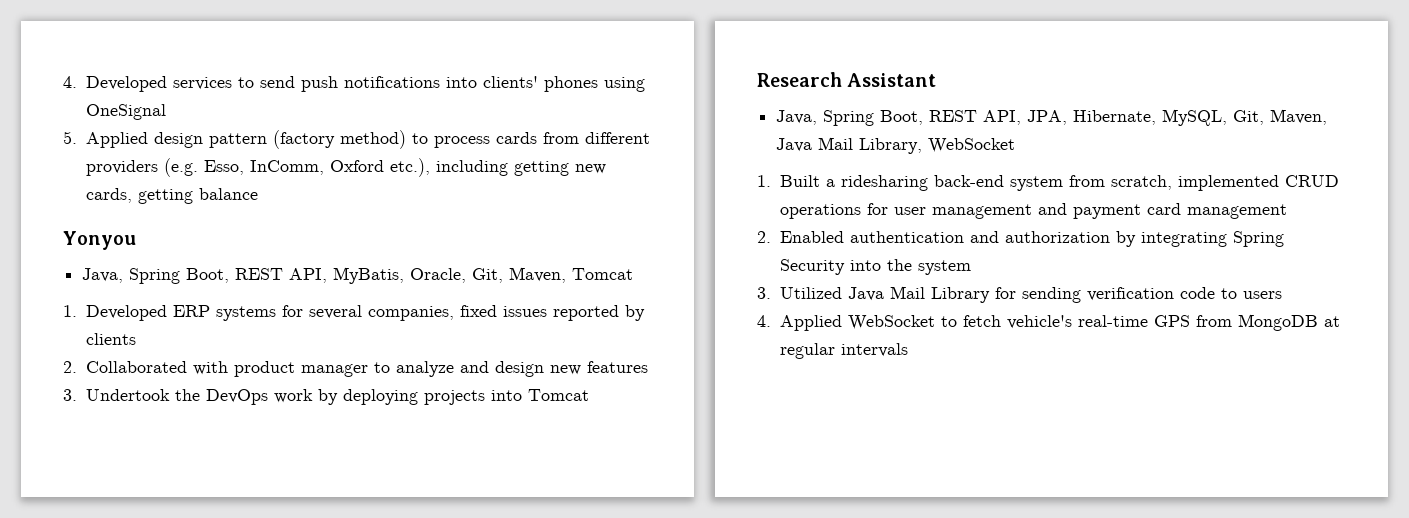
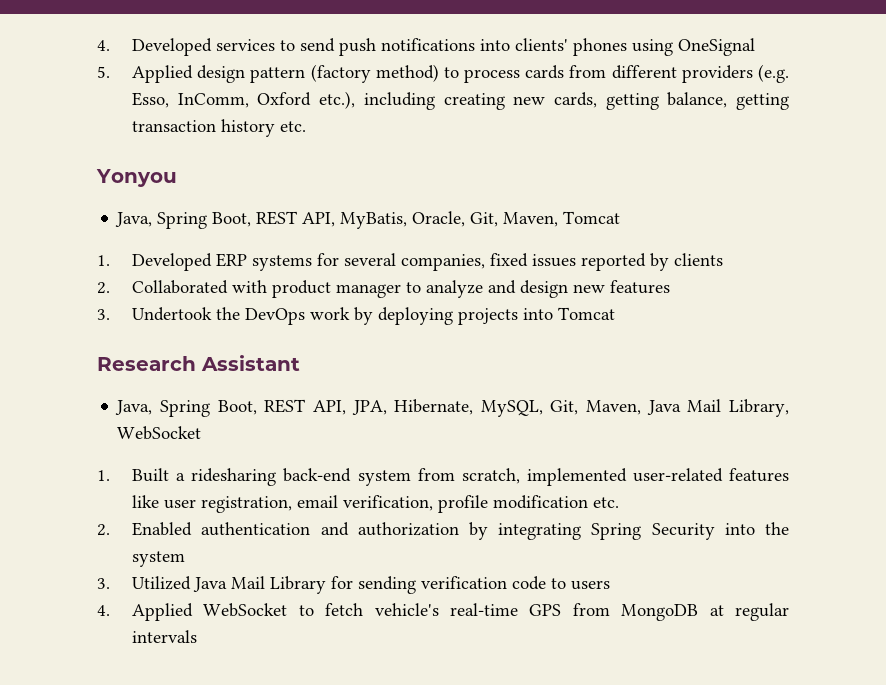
- 5. Applied design pattern (factory method) to process cards from different providers (e.g. Esso, InComm, Oxford etc.), including getting new cards, getting balance
+ 5. Applied design pattern (factory method) to process cards from different providers (e.g. Esso, InComm, Oxford etc.), including creating new cards, getting balance, getting transaction history etc.
- 1. Built a ridesharing back-end system from scratch, implemented CRUD operations for user management and payment card management
+ 1. Built a ridesharing back-end system from scratch, implemented user-related features like user registration, email verification, profile modification etc.

